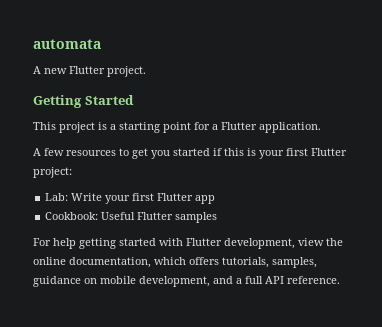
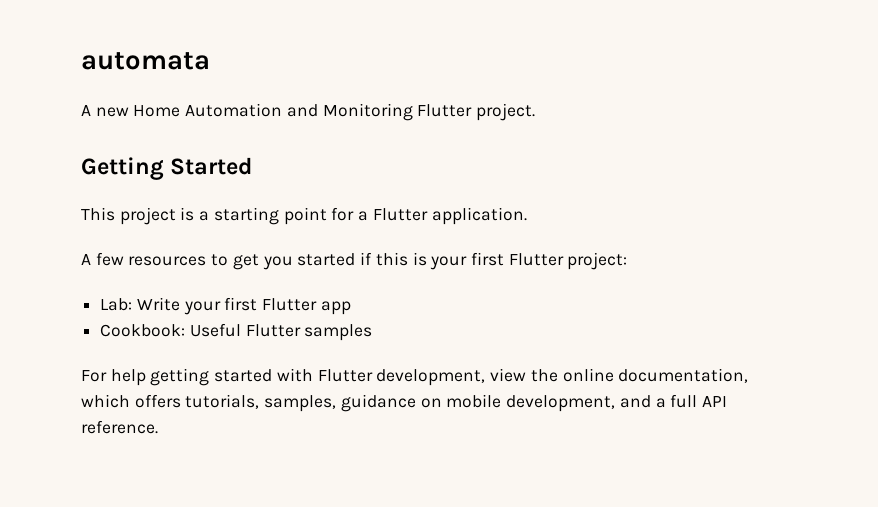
- A new Flutter project.
+ A new Home Automation and Monitoring Flutter project.

